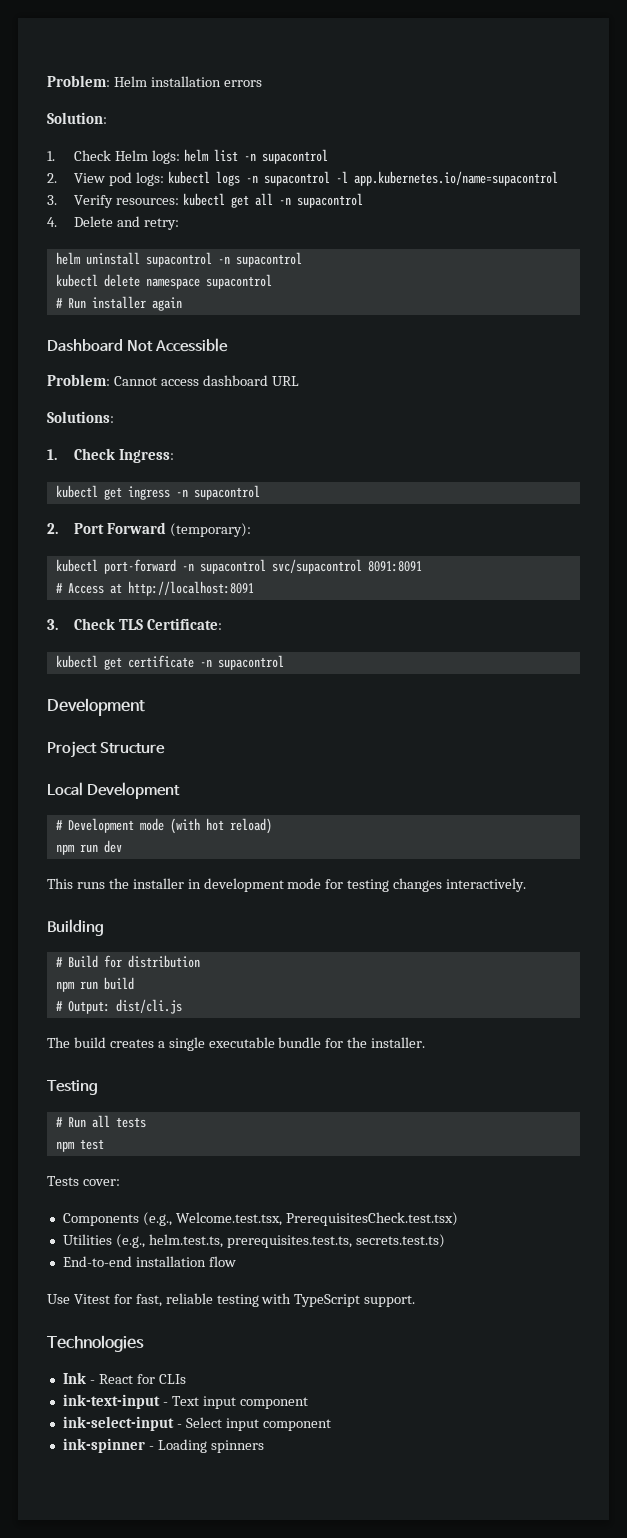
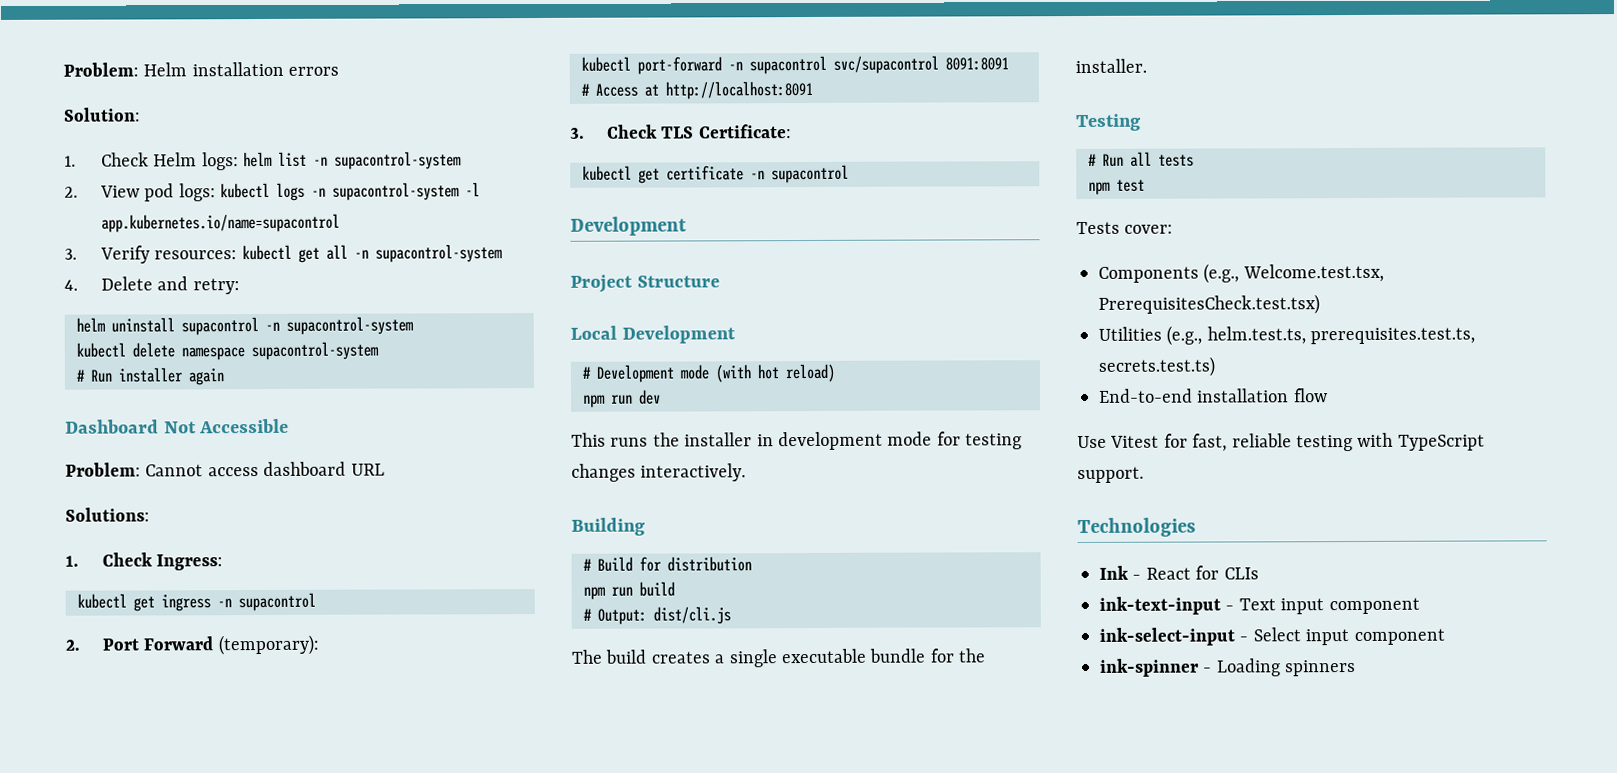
- 1. Check Helm logs: helm list -n supacontrol
+ 1. Check Helm logs: helm list -n supacontrol-system
- 2. View pod logs: kubectl logs -n supacontrol -l app.kubernetes.io/name=supacontrol
+ 2. View pod logs: kubectl logs -n supacontrol-system -l app.kubernetes.io/name=supacontrol
- 3. Verify resources: kubectl get all -n supacontrol
+ 3. Verify resources: kubectl get all -n supacontrol-system
- helm uninstall supacontrol -n supacontrol
+ helm uninstall supacontrol -n supacontrol-system
- kubectl delete namespace supacontrol
+ kubectl delete namespace supacontrol-system

